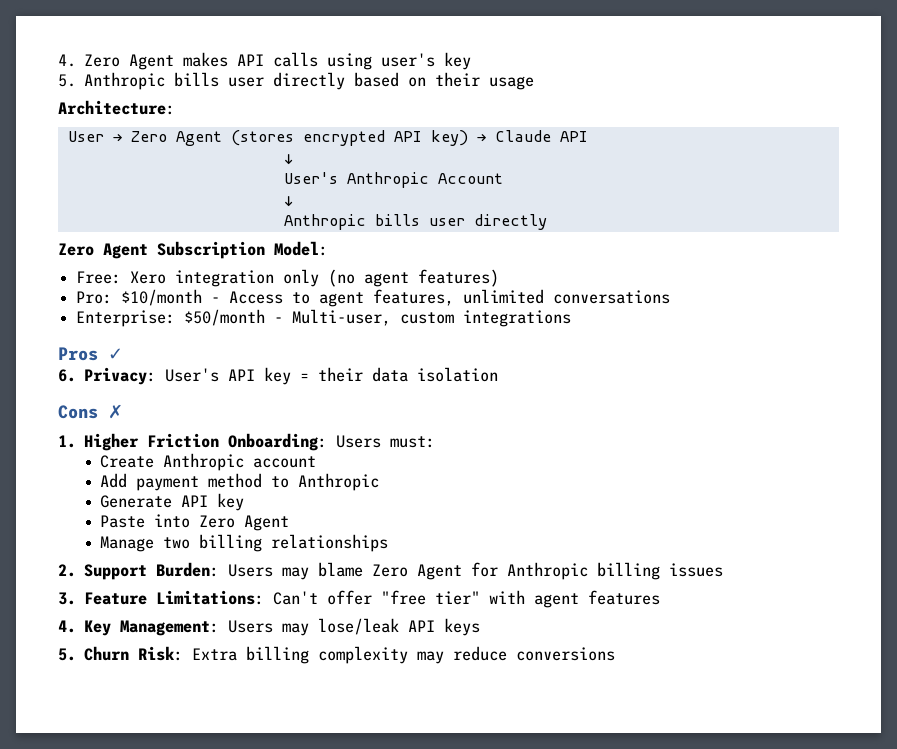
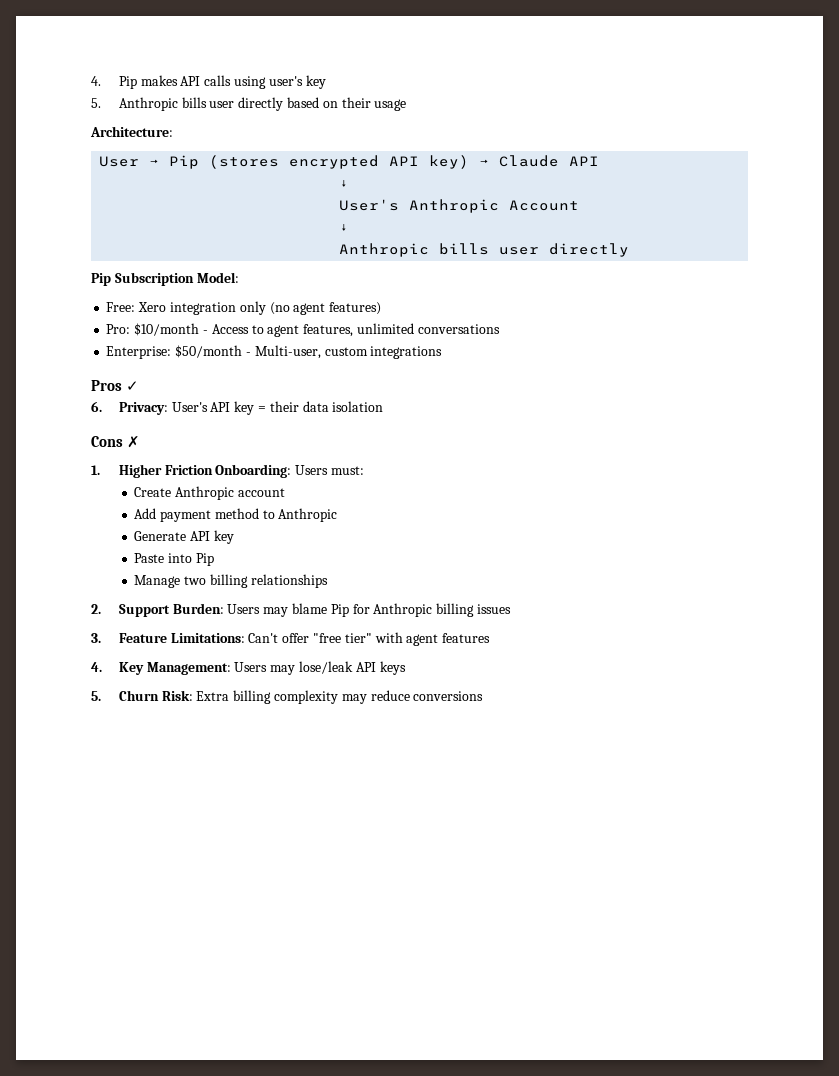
- 4. Zero Agent makes API calls using user's key
+ 4. Pip makes API calls using user's key
- User → Zero Agent (stores encrypted API key) → Claude API
+ User → Pip (stores encrypted API key) → Claude API
- Zero Agent Subscription Model:
+ Pip Subscription Model:
- Paste into Zero Agent
+ Paste into Pip
- 2. Support Burden: Users may blame Zero Agent for Anthropic billing issues
+ 2. Support Burden: Users may blame Pip for Anthropic billing issues

